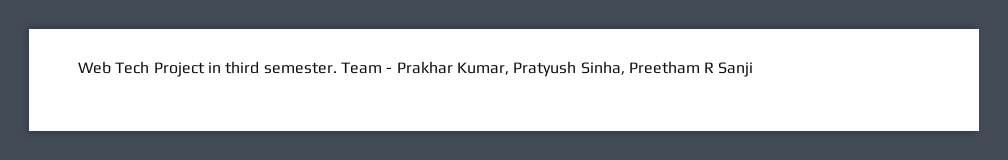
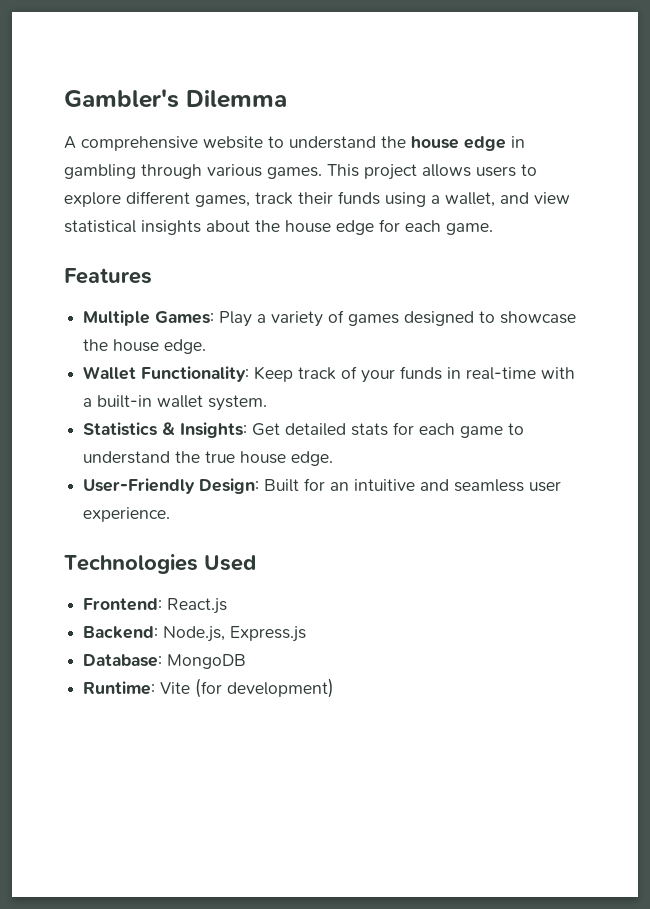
- Web Tech Project in third semester. Team - Prakhar Kumar, Pratyush Sinha, Preetham R Sanji
+ Gambler's Dilemma
+ A comprehensive website to understand the house edge in gambling through various games. This project allows users to explore different games, track their funds using a wallet, and view statistical insights about the house edge for each game.
+ Features
+ Multiple Games: Play a variety of games designed to showcase the house edge.
+ Wallet Functionality: Keep track of your funds in real-time with a built-in wallet system.
+ Statistics & Insights: Get detailed stats for each game to understand the true house edge.
+ User-Friendly Design: Built for an intuitive and seamless user experience.
+ Technologies Used
+ Frontend: React.js
+ Backend: Node.js, Express.js
+ Database: MongoDB
+ Runtime: Vite (for development)

